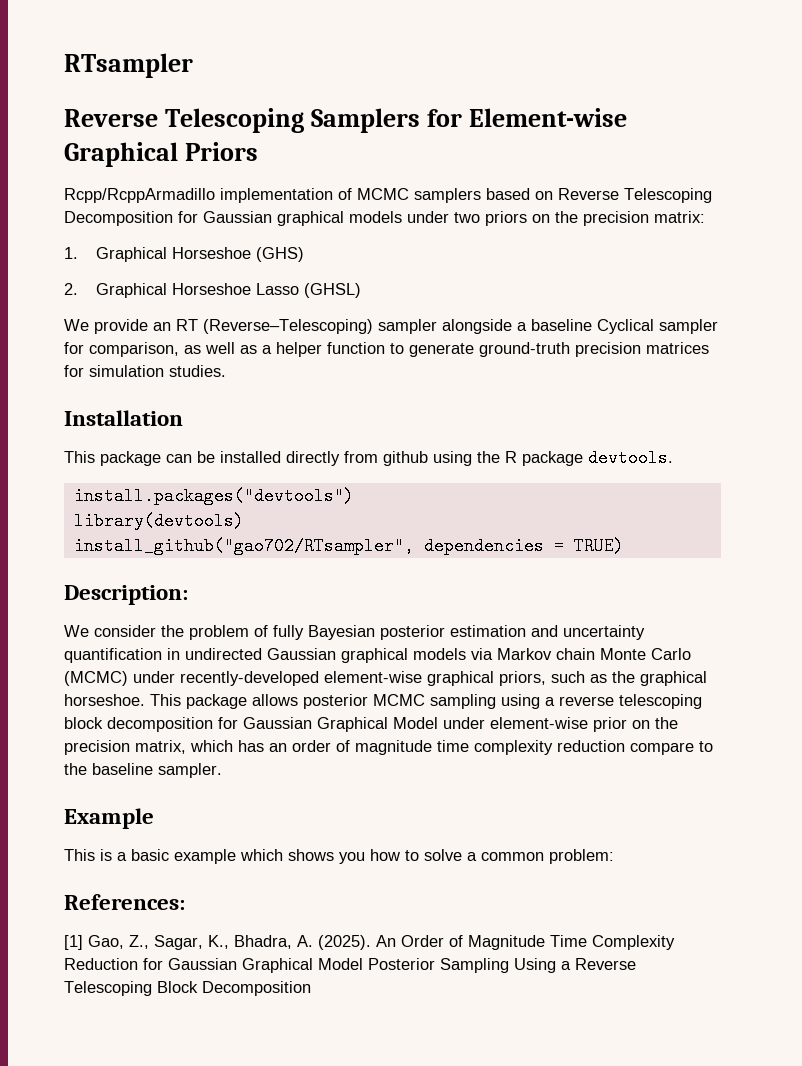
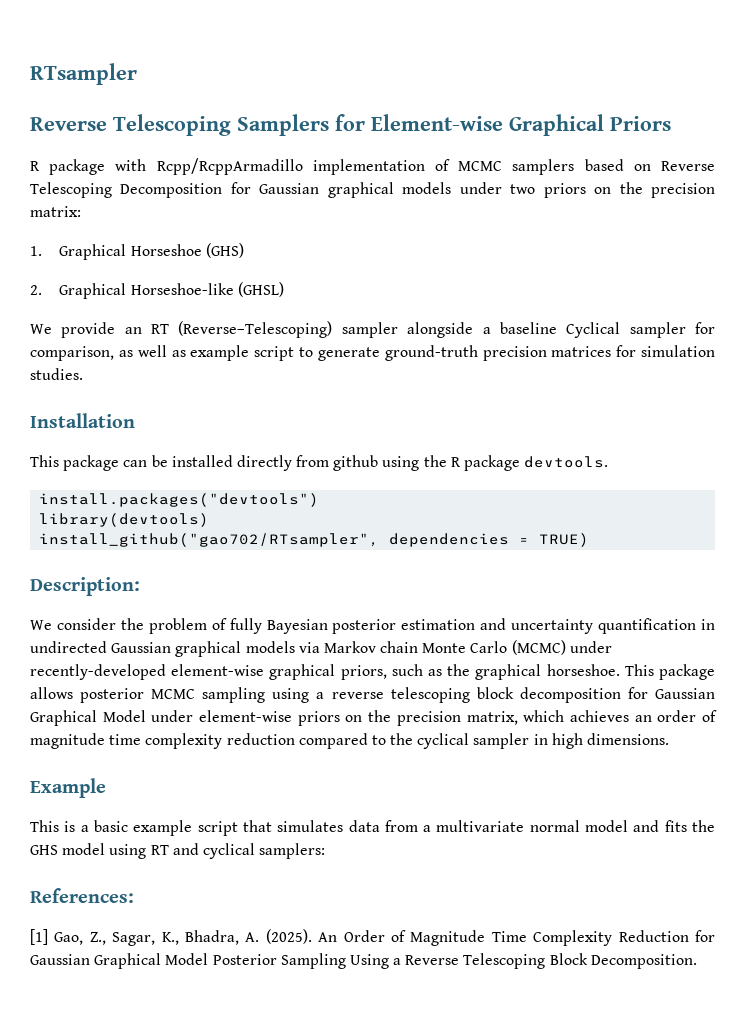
- Rcpp/RcppArmadillo implementation of MCMC samplers based on Reverse Telescoping Decomposition for Gaussian graphical models under two priors on the precision matrix:
+ R package with Rcpp/RcppArmadillo implementation of MCMC samplers based on Reverse Telescoping Decomposition for Gaussian graphical models under two priors on the precision matrix:
- 2. Graphical Horseshoe Lasso (GHSL)
+ 2. Graphical Horseshoe-like (GHSL)
- We provide an RT (Reverse–Telescoping) sampler alongside a baseline Cyclical sampler for comparison, as well as a helper function to generate ground-truth precision matrices for simulation studies.
+ We provide an RT (Reverse–Telescoping) sampler alongside a baseline Cyclical sampler for comparison, as well as example script to generate ground-truth precision matrices for simulation studies.
- This package allows posterior MCMC sampling using a reverse telescoping block decomposition for Gaussian Graphical Model under element-wise prior on the precision matrix, which has an order of magnitude time complexity reduction compare to the baseline sampler.
+ This package allows posterior MCMC sampling using a reverse telescoping block decomposition for Gaussian Graphical Model under element-wise priors on the precision matrix, which achieves an order of magnitude time complexity reduction compared to the cyclical sampler in high dimensions.
- This is a basic example which shows you how to solve a common problem:
+ This is a basic example script that simulates data from a multivariate normal model and fits the GHS model using RT and cyclical samplers:
- An Order of Magnitude Time Complexity Reduction for Gaussian Graphical Model Posterior Sampling Using a Reverse Telescoping Block Decomposition
+ An Order of Magnitude Time Complexity Reduction for Gaussian Graphical Model Posterior Sampling Using a Reverse Telescoping Block Decomposition.

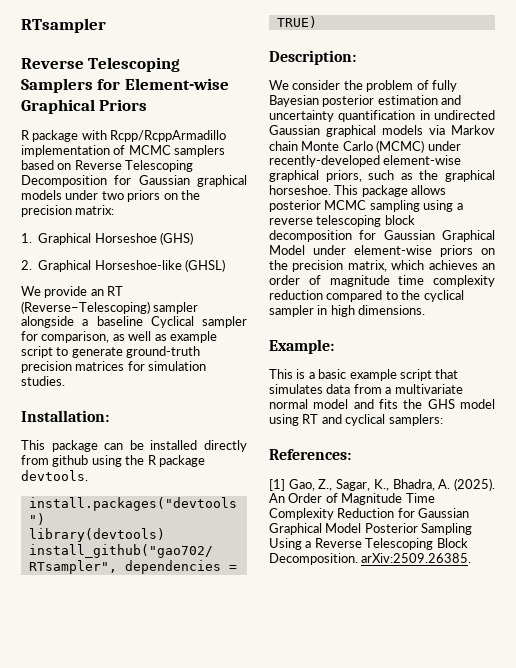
- Installation
+ Installation:
- Example
+ Example:
- An Order of Magnitude Time Complexity Reduction for Gaussian Graphical Model Posterior Sampling Using a Reverse Telescoping Block Decomposition.
+ An Order of Magnitude Time Complexity Reduction for Gaussian Graphical Model Posterior Sampling Using a Reverse Telescoping Block Decomposition. arXiv:2509.26385.

